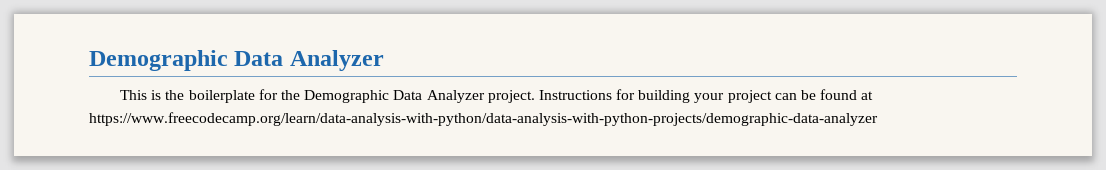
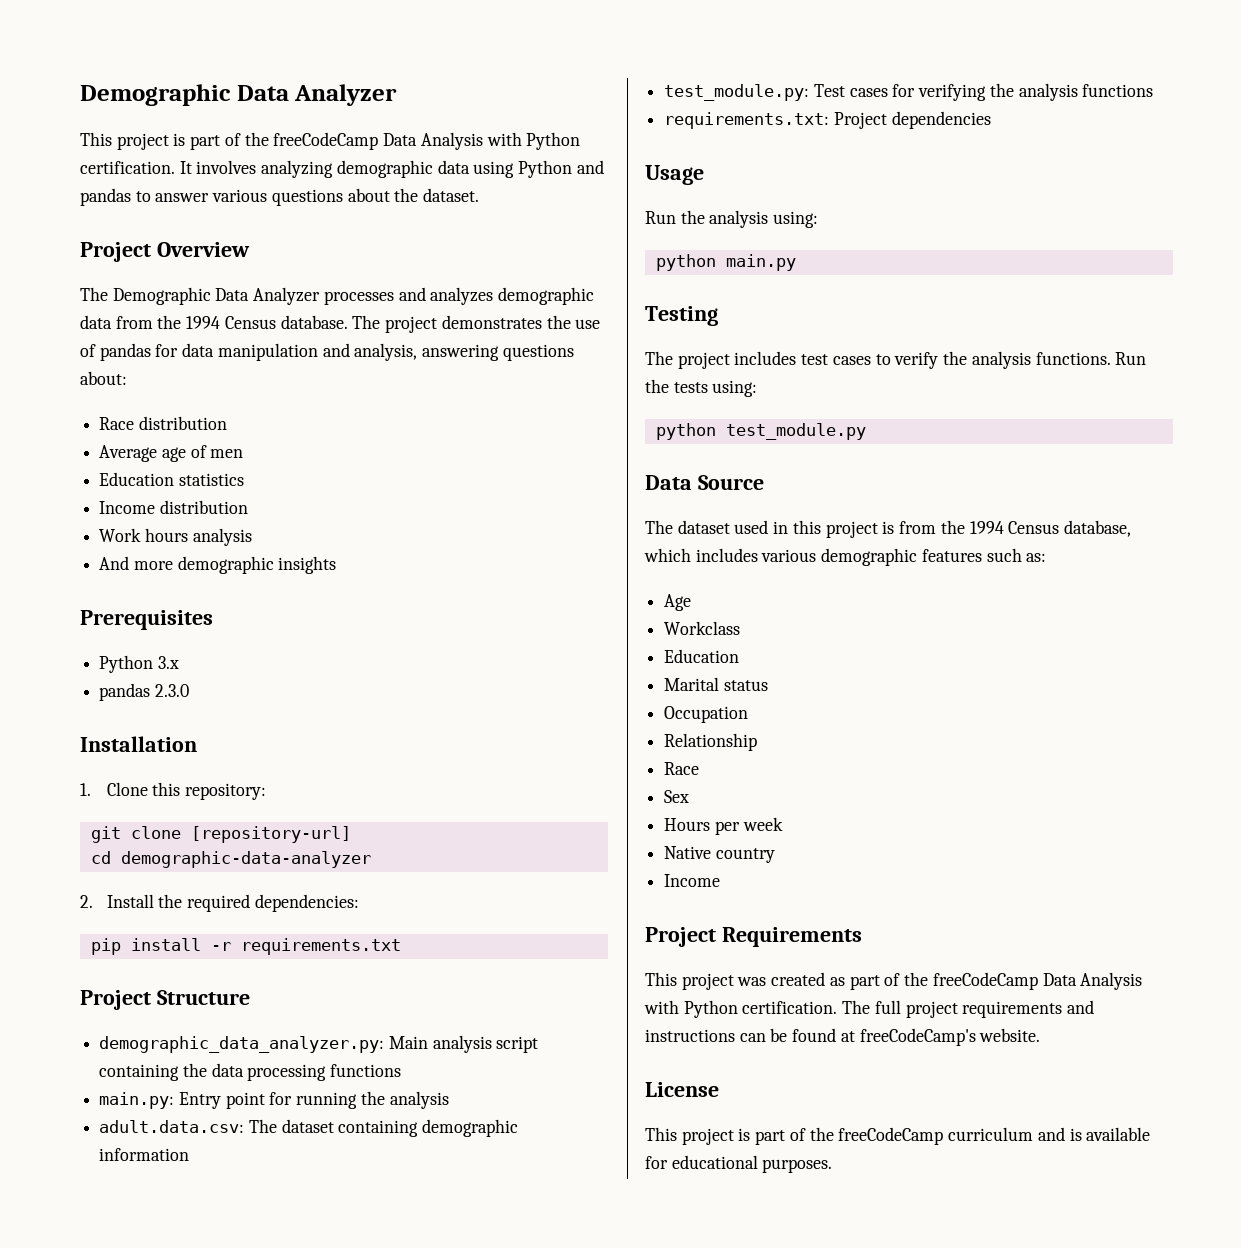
- This is the boilerplate for the Demographic Data Analyzer project. Instructions for building your project can be found at https://www.freecodecamp.org/learn/data-analysis-with-python/data-analysis-with-python-projects/demographic-data-analyzer
+ This project is part of the freeCodeCamp Data Analysis with Python certification. It involves analyzing demographic data using Python and pandas to answer various questions about the dataset.
+ Project Overview
+ The Demographic Data Analyzer processes and analyzes demographic data from the 1994 Census database. The project demonstrates the use of pandas for data manipulation and analysis, answering questions about:
+ Race distribution
+ Average age of men
+ Education statistics
+ Income distribution
+ Work hours analysis
+ And more demographic insights
+ Prerequisites
+ Python 3.x
+ pandas 2.3.0
+ Installation
+ 1. Clone this repository:
+ git clone [repository-url]
+ cd demographic-data-analyzer
+ 2. Install the required dependencies:
+ pip install -r requirements.txt
+ Project Structure
+ demographic_data_analyzer.py: Main analysis script containing the data processing functions
+ main.py: Entry point for running the analysis
+ adult.data.csv: The dataset containing demographic information
+ test_module.py: Test cases for verifying the analysis functions
+ requirements.txt: Project dependencies
+ Usage
+ Run the analysis using:
+ python main.py
+ Testing
+ The project includes test cases to verify the analysis functions. Run the tests using:
+ python test_module.py
+ Data Source
+ The dataset used in this project is from the 1994 Census database, which includes various demographic features such as:
+ Age
+ Workclass
+ Education
+ Marital status
+ Occupation
+ Relationship
+ Race
+ Sex
+ Hours per week
+ Native country
+ Income
+ Project Requirements
+ This project was created as part of the freeCodeCamp Data Analysis with Python certification. The full project requirements and instructions can be found at freeCodeCamp's website.
+ License
+ This project is part of the freeCodeCamp curriculum and is available for educational purposes.

